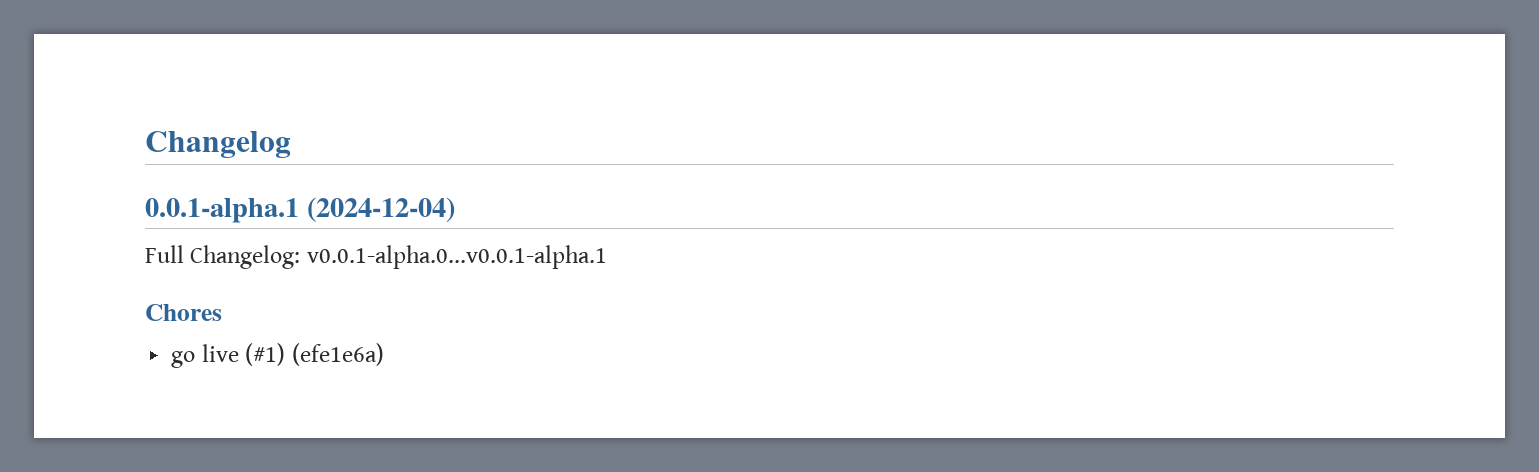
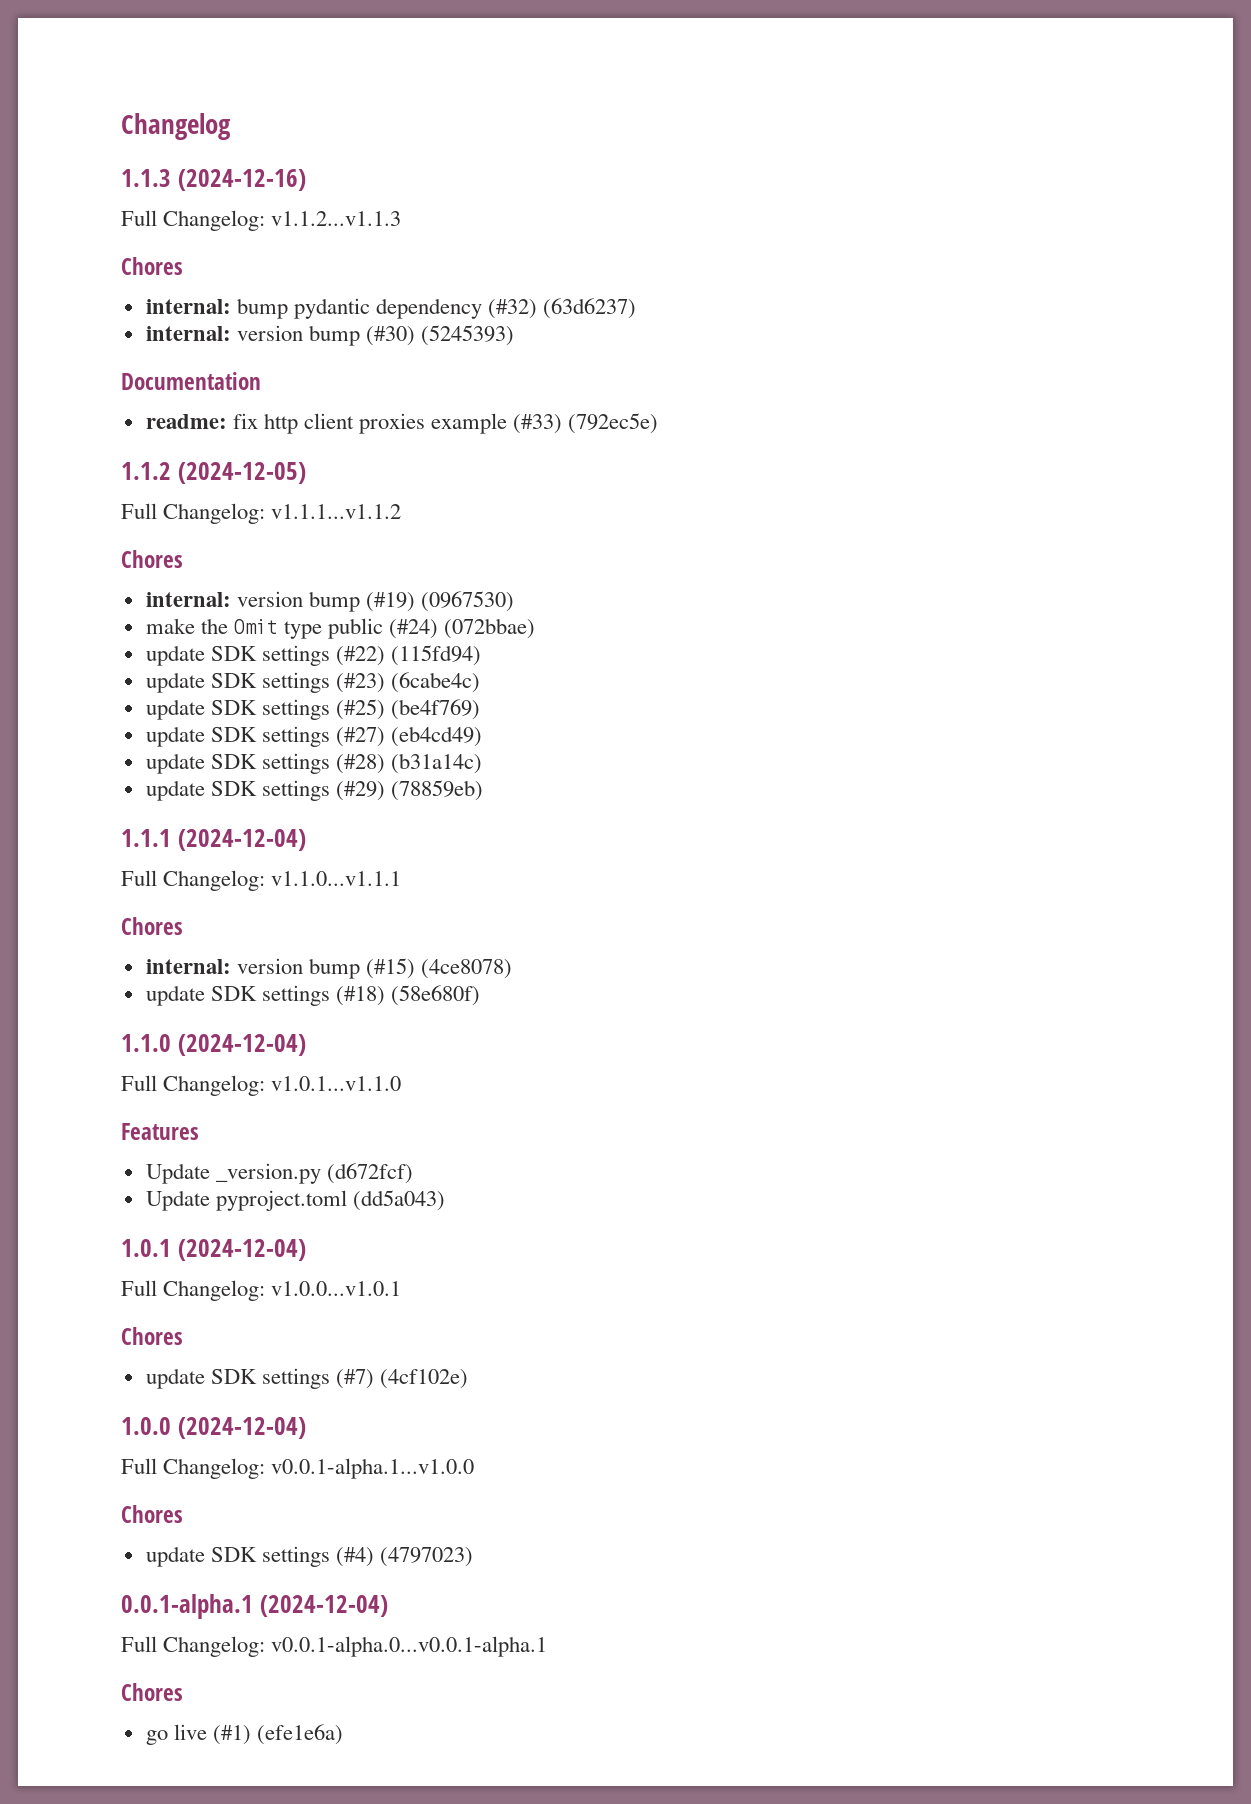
+ 1.1.3 (2024-12-16)
+ Full Changelog: v1.1.2...v1.1.3
+ Chores
+ internal: bump pydantic dependency (#32) (63d6237)
+ internal: version bump (#30) (5245393)
+ Documentation
+ readme: fix http client proxies example (#33) (792ec5e)
+ 1.1.2 (2024-12-05)
+ Full Changelog: v1.1.1...v1.1.2
+ Chores
+ internal: version bump (#19) (0967530)
+ make the Omit type public (#24) (072bbae)
+ update SDK settings (#22) (115fd94)
+ update SDK settings (#23) (6cabe4c)
+ update SDK settings (#25) (be4f769)
+ update SDK settings (#27) (eb4cd49)
+ update SDK settings (#28) (b31a14c)
+ update SDK settings (#29) (78859eb)
+ 1.1.1 (2024-12-04)
+ Full Changelog: v1.1.0...v1.1.1
+ Chores
+ internal: version bump (#15) (4ce8078)
+ update SDK settings (#18) (58e680f)
+ 1.1.0 (2024-12-04)
+ Full Changelog: v1.0.1...v1.1.0
+ Features
+ Update _version.py (d672fcf)
+ Update pyproject.toml (dd5a043)
+ 1.0.1 (2024-12-04)
+ Full Changelog: v1.0.0...v1.0.1
+ Chores
+ update SDK settings (#7) (4cf102e)
+ 1.0.0 (2024-12-04)
+ Full Changelog: v0.0.1-alpha.1...v1.0.0
+ Chores
+ update SDK settings (#4) (4797023)

